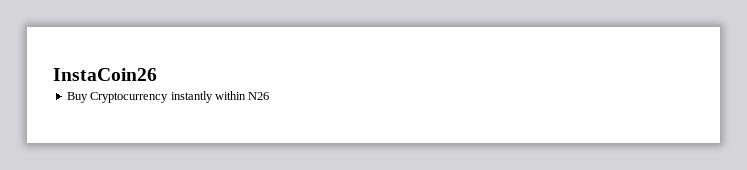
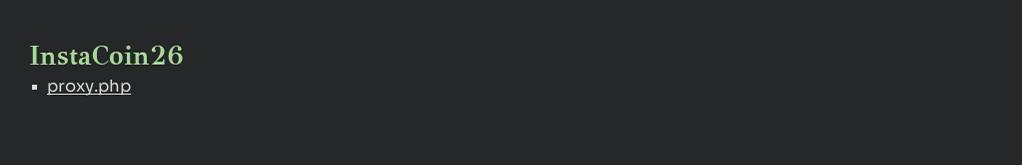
- Buy Cryptocurrency instantly within N26
+ proxy.php

